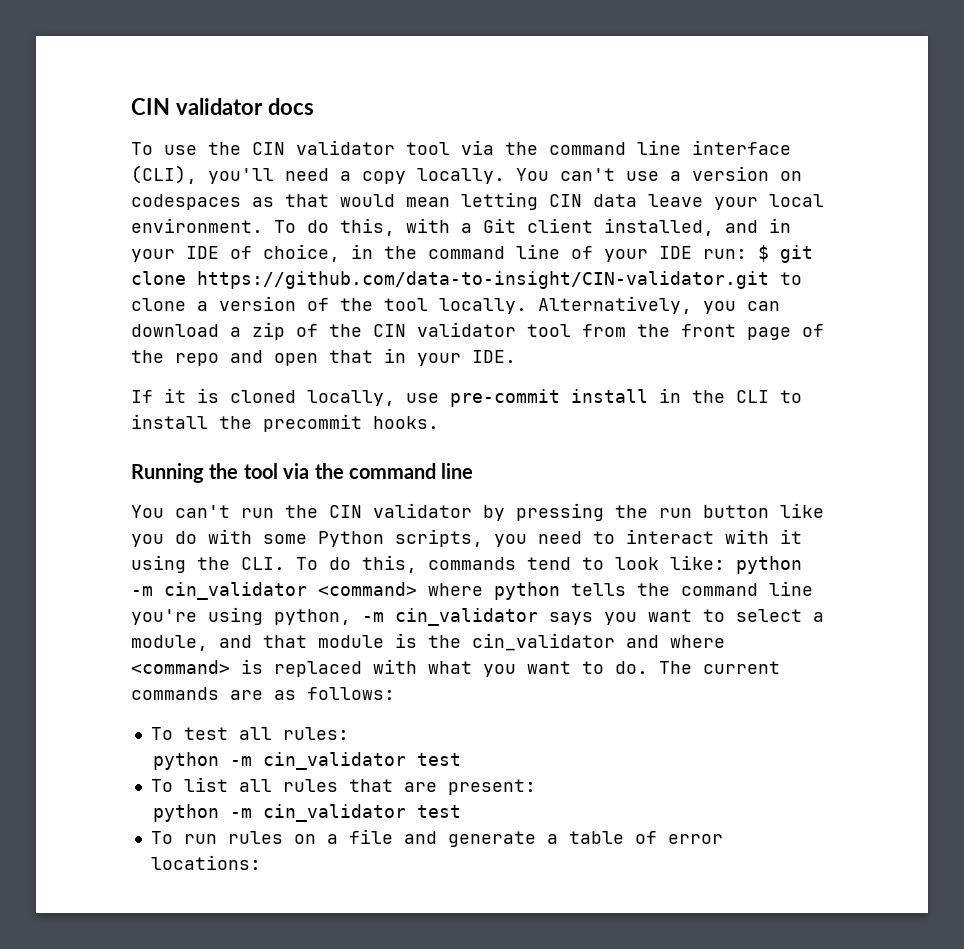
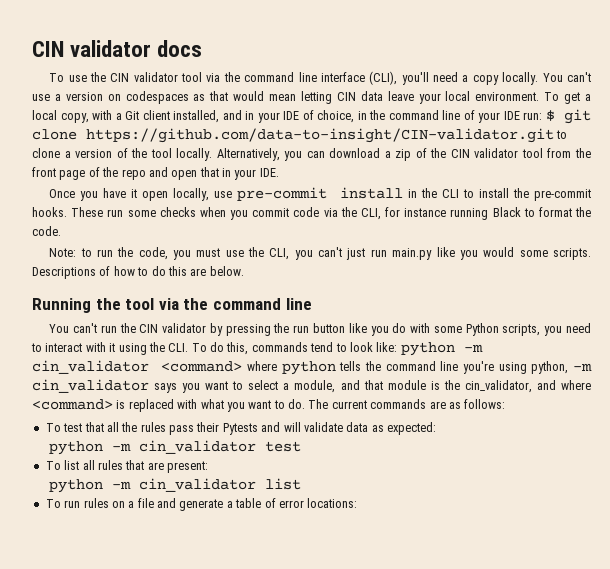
- To do this, with a Git client installed, and in your IDE of choice, in the command line of your IDE run: $ git clone https://github.com/data-to-insight/CIN-validator.git to clone a version of the tool locally.
+ To get a local copy, with a Git client installed, and in your IDE of choice, in the command line of your IDE run: $ git clone https://github.com/data-to-insight/CIN-validator.git to clone a version of the tool locally.
- If it is cloned locally, use pre-commit install in the CLI to install the precommit hooks.
+ Once you have it open locally, use pre-commit install in the CLI to install the pre-commit hooks. These run some checks when you commit code via the CLI, for instance running Black to format the code.
+ Note: to run the code, you must use the CLI, you can't just run main.py like you would some scripts. Descriptions of how to do this are below.
- python -m cin_validator <command> where python tells the command line you're using python, -m cin_validator says you want to select a module, and that module is the cin_validator and where <command> is replaced with what you want to do.
+ python -m cin_validator <command> where python tells the command line you're using python, -m cin_validator says you want to select a module, and that module is the cin_validator, and where <command> is replaced with what you want to do.
- To test all rules:
+ To test that all the rules pass their Pytests and will validate data as expected:
  To list all rules that are present:
- python -m cin_validator test
+ python -m cin_validator list

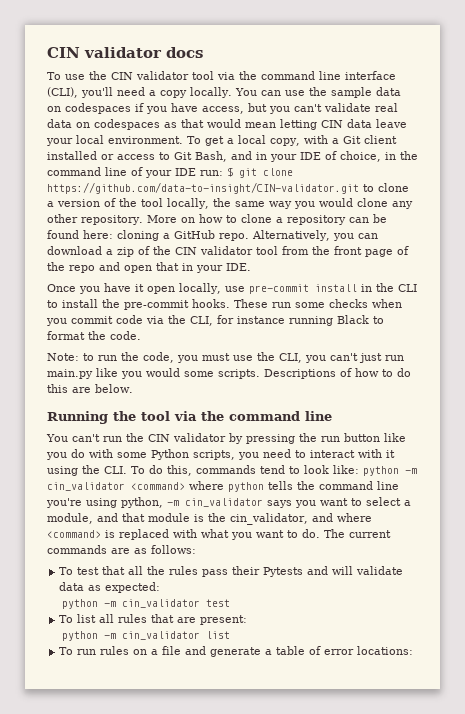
- You can't use a version on codespaces as that would mean letting CIN data leave your local environment.
+ You can use the sample data on codespaces if you have access, but you can't validate real data on codespaces as that would mean letting CIN data leave your local environment.
- To get a local copy, with a Git client installed, and in your IDE of choice, in the command line of your IDE run: $ git clone https://github.com/data-to-insight/CIN-validator.git to clone a version of the tool locally.
+ To get a local copy, with a Git client installed or access to Git Bash, and in your IDE of choice, in the command line of your IDE run: $ git clone https://github.com/data-to-insight/CIN-validator.git to clone a version of the tool locally, the same way you would clone any other repository. More on how to clone a repository can be found here: cloning a GitHub repo.

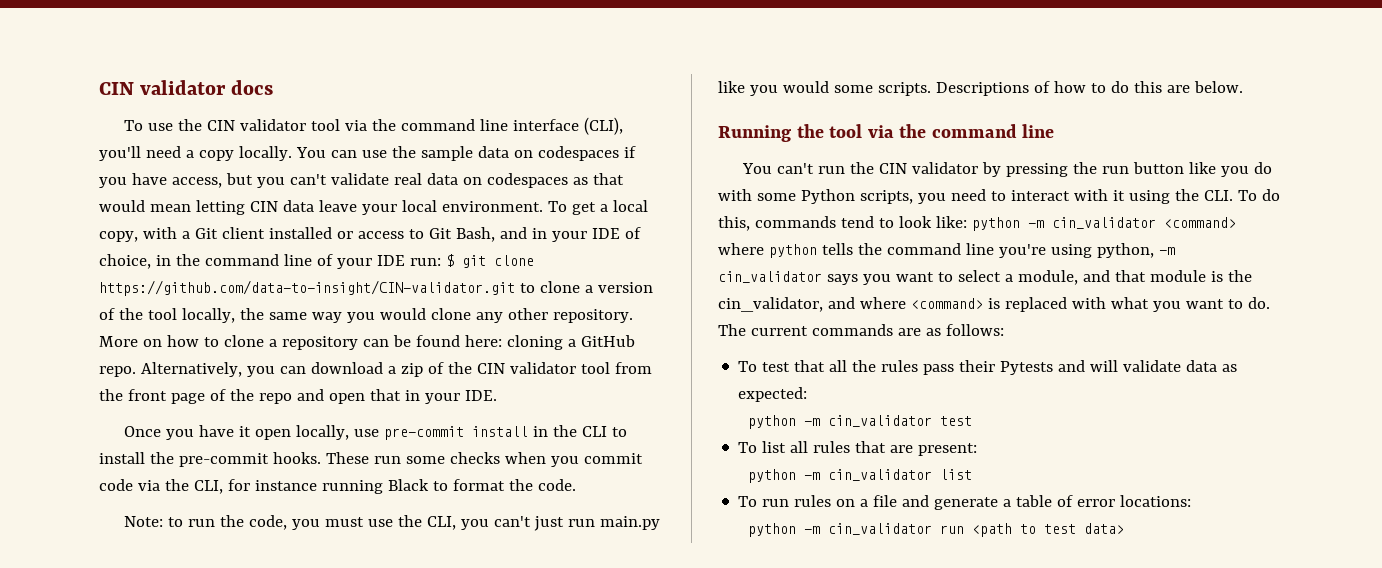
+ python -m cin_validator run <path to test data>

